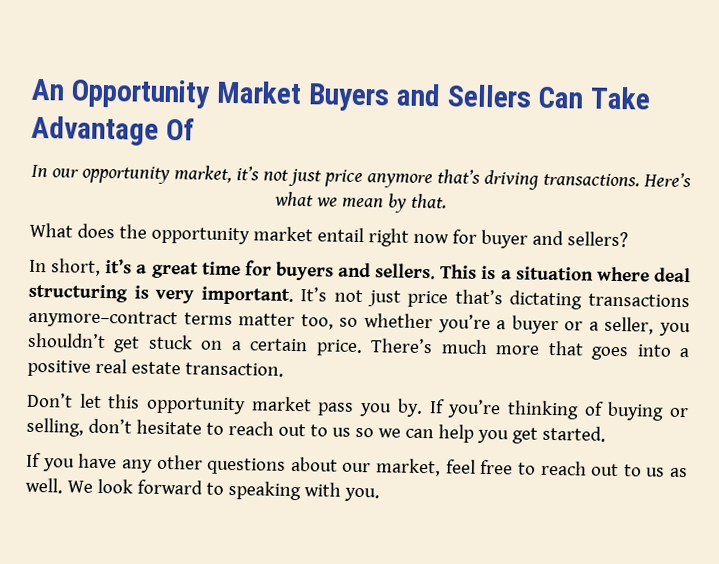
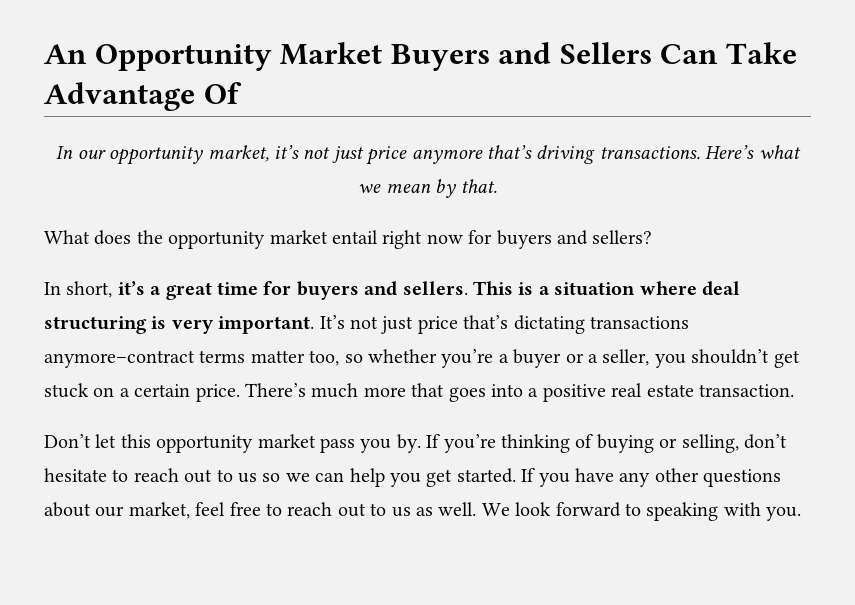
- What does the opportunity market entail right now for buyer and sellers?
+ What does the opportunity market entail right now for buyers and sellers?
- If you’re thinking of buying or selling, don’t hesitate to reach out to us so we can help you get started.
- If you have any other questions about our market, feel free to reach out to us as well.
+ If you’re thinking of buying or selling, don’t hesitate to reach out to us so we can help you get started. If you have any other questions about our market, feel free to reach out to us as well.

